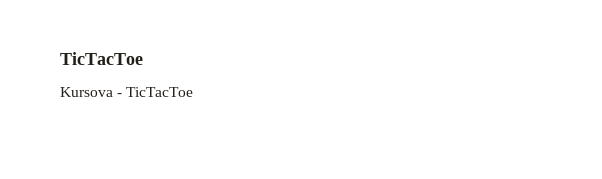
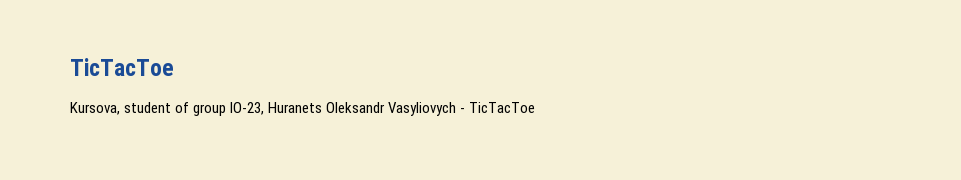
- Kursova - TicTacToe
+ Kursova, student of group IO-23, Huranets Oleksandr Vasyliovych - TicTacToe

